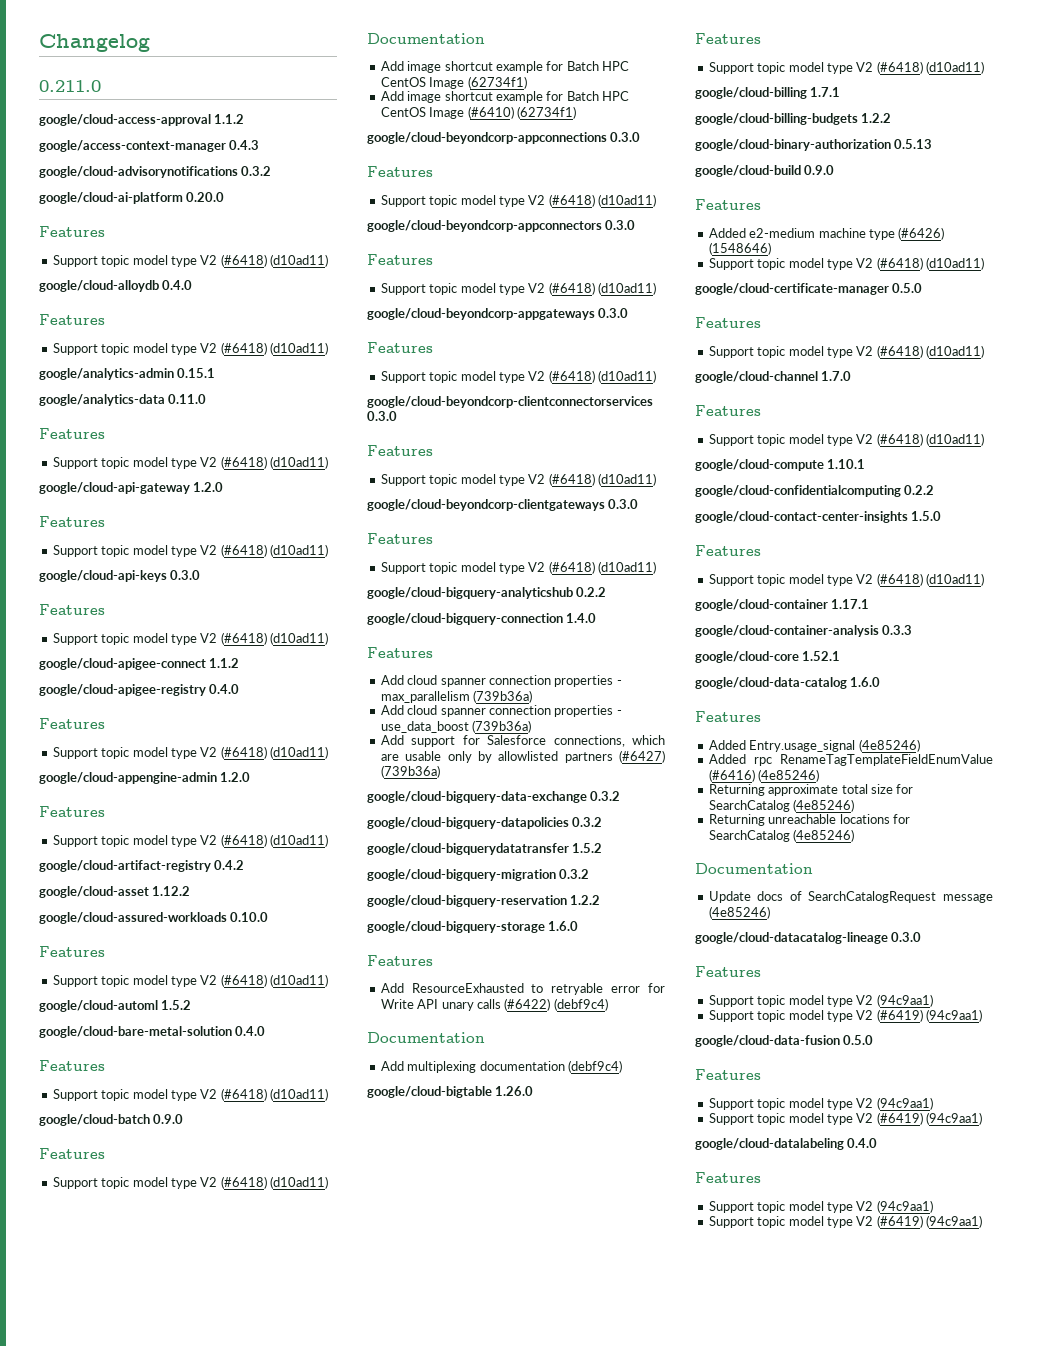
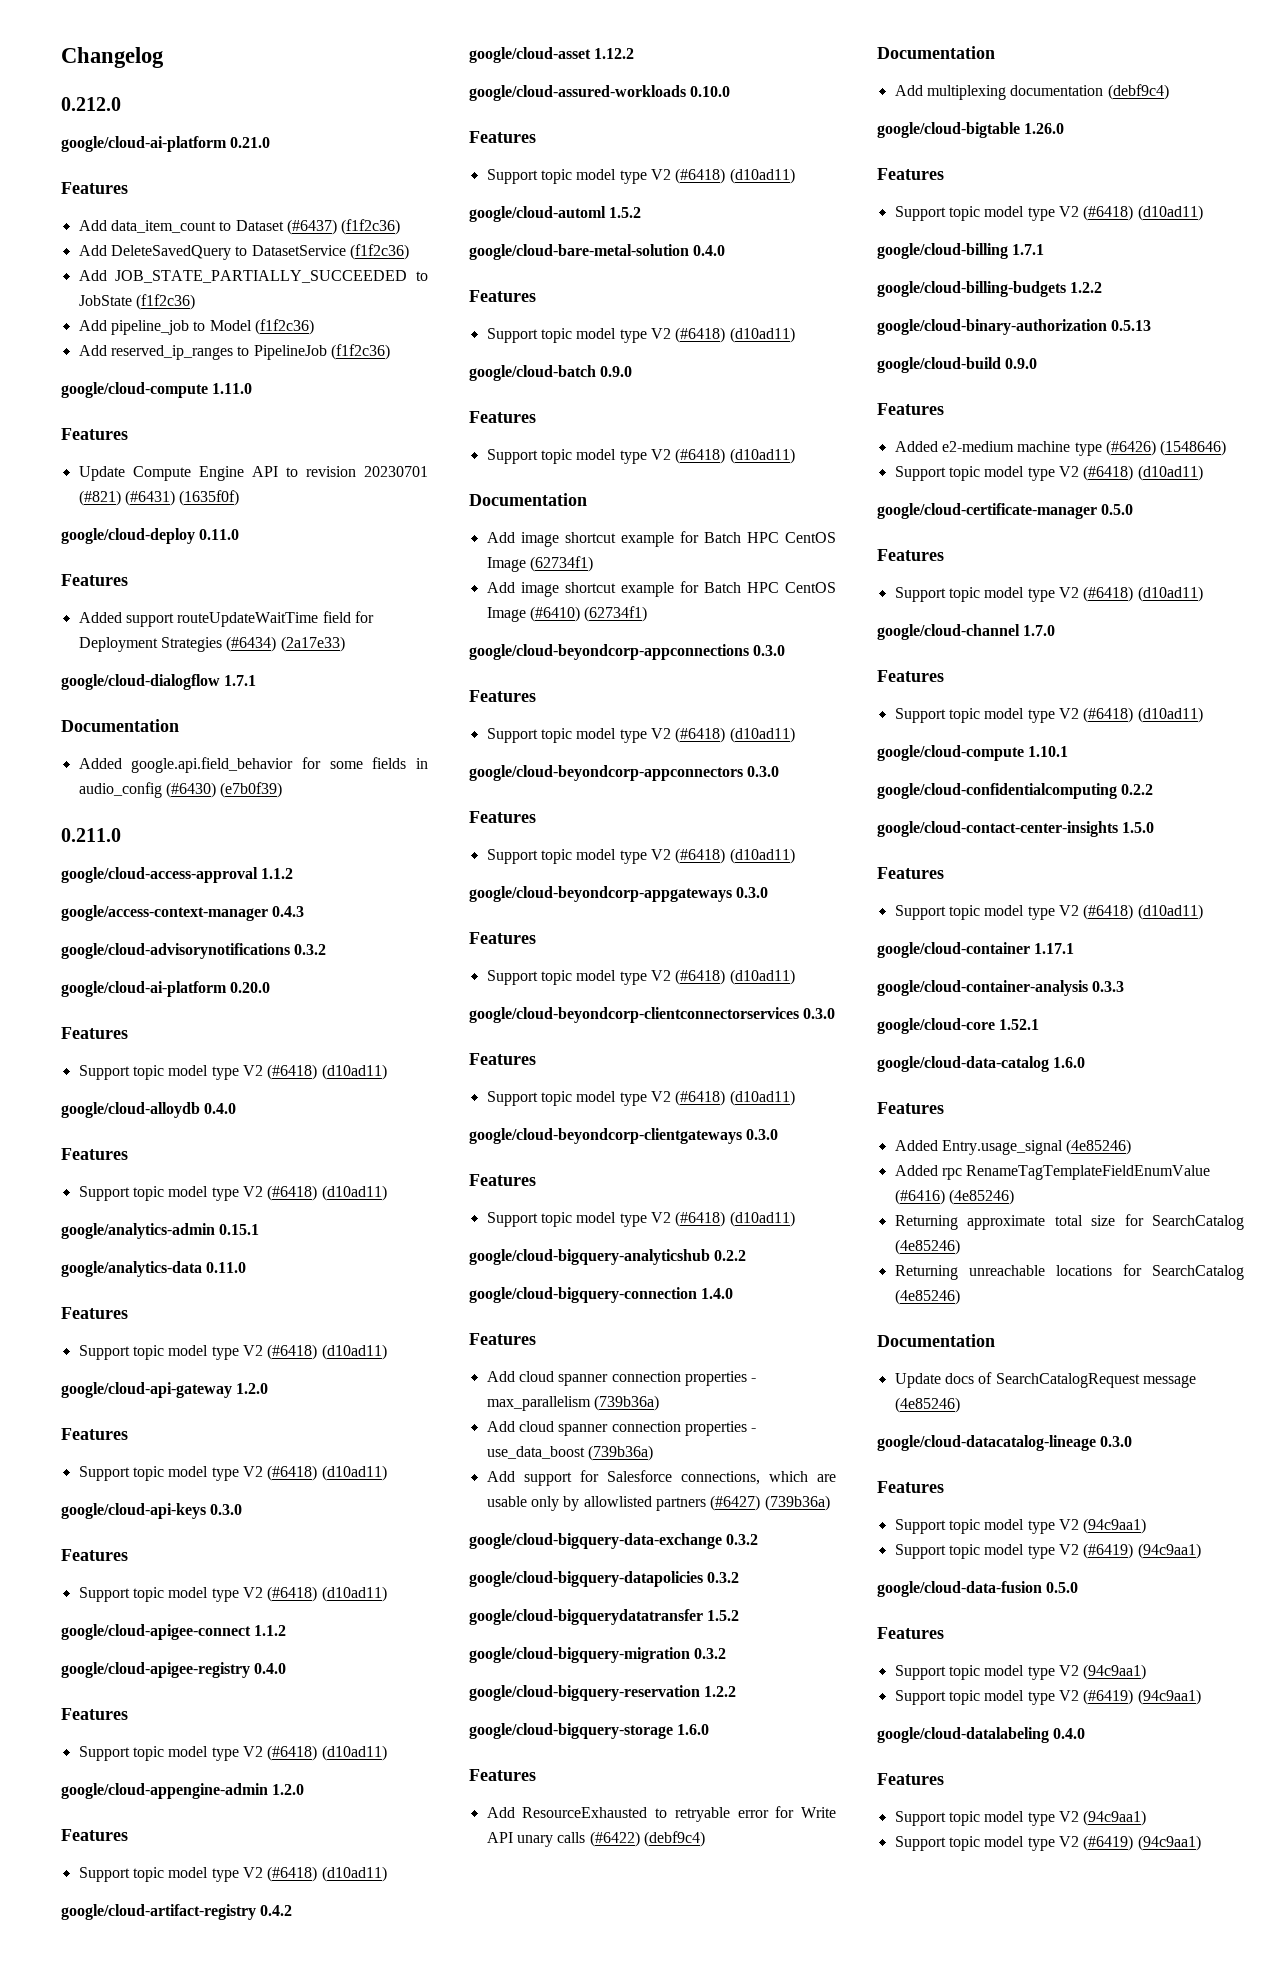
+ 0.212.0
+ google/cloud-ai-platform 0.21.0
+ Features
+ Add data_item_count to Dataset (#6437) (f1f2c36)
+ Add DeleteSavedQuery to DatasetService (f1f2c36)
+ Add JOB_STATE_PARTIALLY_SUCCEEDED to JobState (f1f2c36)
+ Add pipeline_job to Model (f1f2c36)
+ Add reserved_ip_ranges to PipelineJob (f1f2c36)
+ google/cloud-compute 1.11.0
+ Features
+ Update Compute Engine API to revision 20230701 (#821) (#6431) (1635f0f)
+ google/cloud-deploy 0.11.0
+ Features
+ Added support routeUpdateWaitTime field for Deployment Strategies (#6434) (2a17e33)
+ google/cloud-dialogflow 1.7.1
+ Documentation
+ Added google.api.field_behavior for some fields in audio_config (#6430) (e7b0f39)

